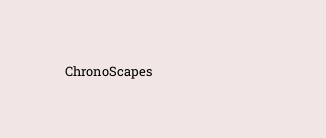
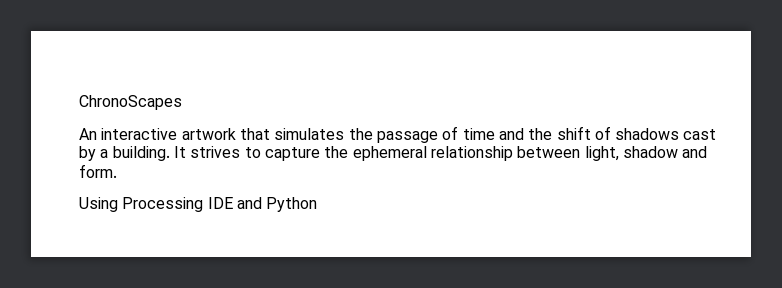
+ An interactive artwork that simulates the passage of time and the shift of shadows cast by a building. It strives to capture the ephemeral relationship between light, shadow and form.
+ Using Processing IDE and Python

